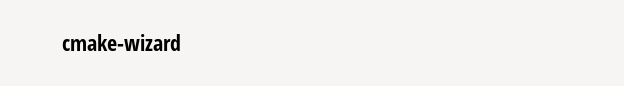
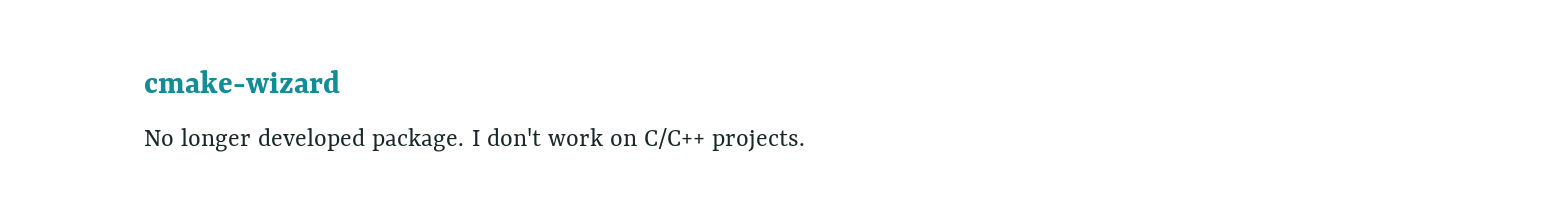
+ No longer developed package. I don't work on C/C++ projects.

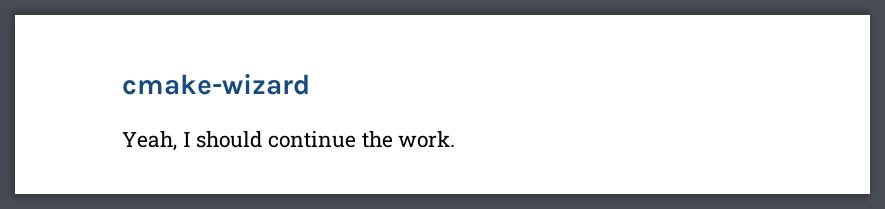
- No longer developed package. I don't work on C/C++ projects.
+ Yeah, I should continue the work.

